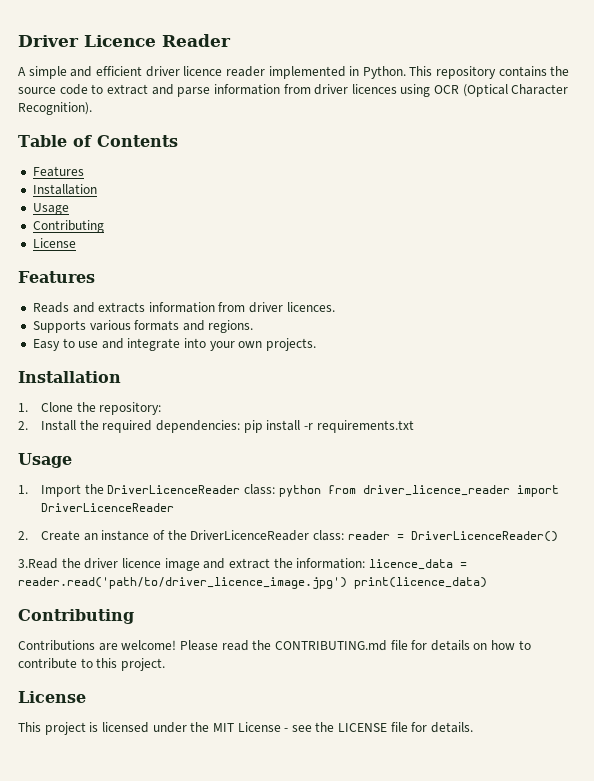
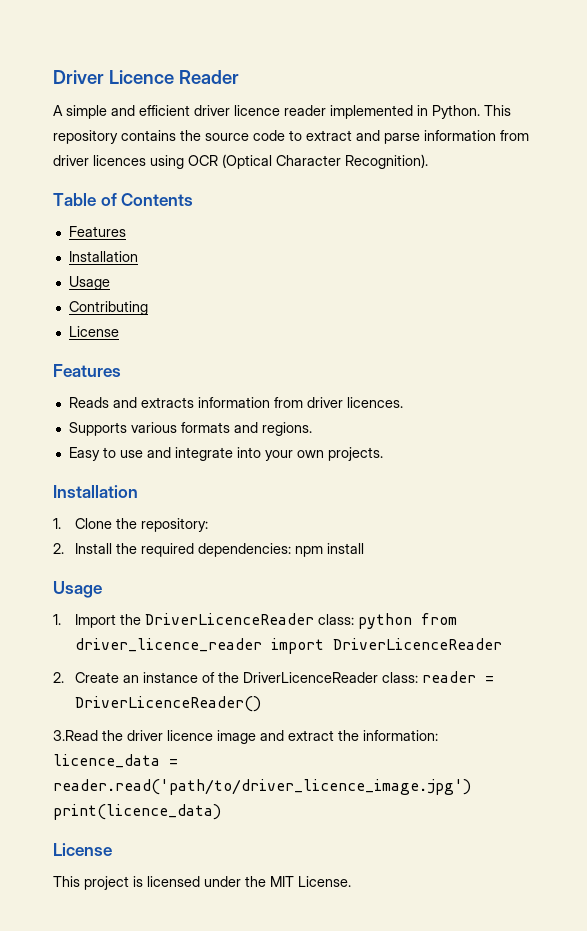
- 2. Install the required dependencies: pip install -r requirements.txt
+ 2. Install the required dependencies: npm install
  3.Read the driver licence image and extract the information: licence_data = reader.read('path/to/driver_licence_image.jpg') print(licence_data)
- Contributing
- Contributions are welcome! Please read the CONTRIBUTING.md file for details on how to contribute to this project.
- This project is licensed under the MIT License - see the LICENSE file for details.
+ This project is licensed under the MIT License.

